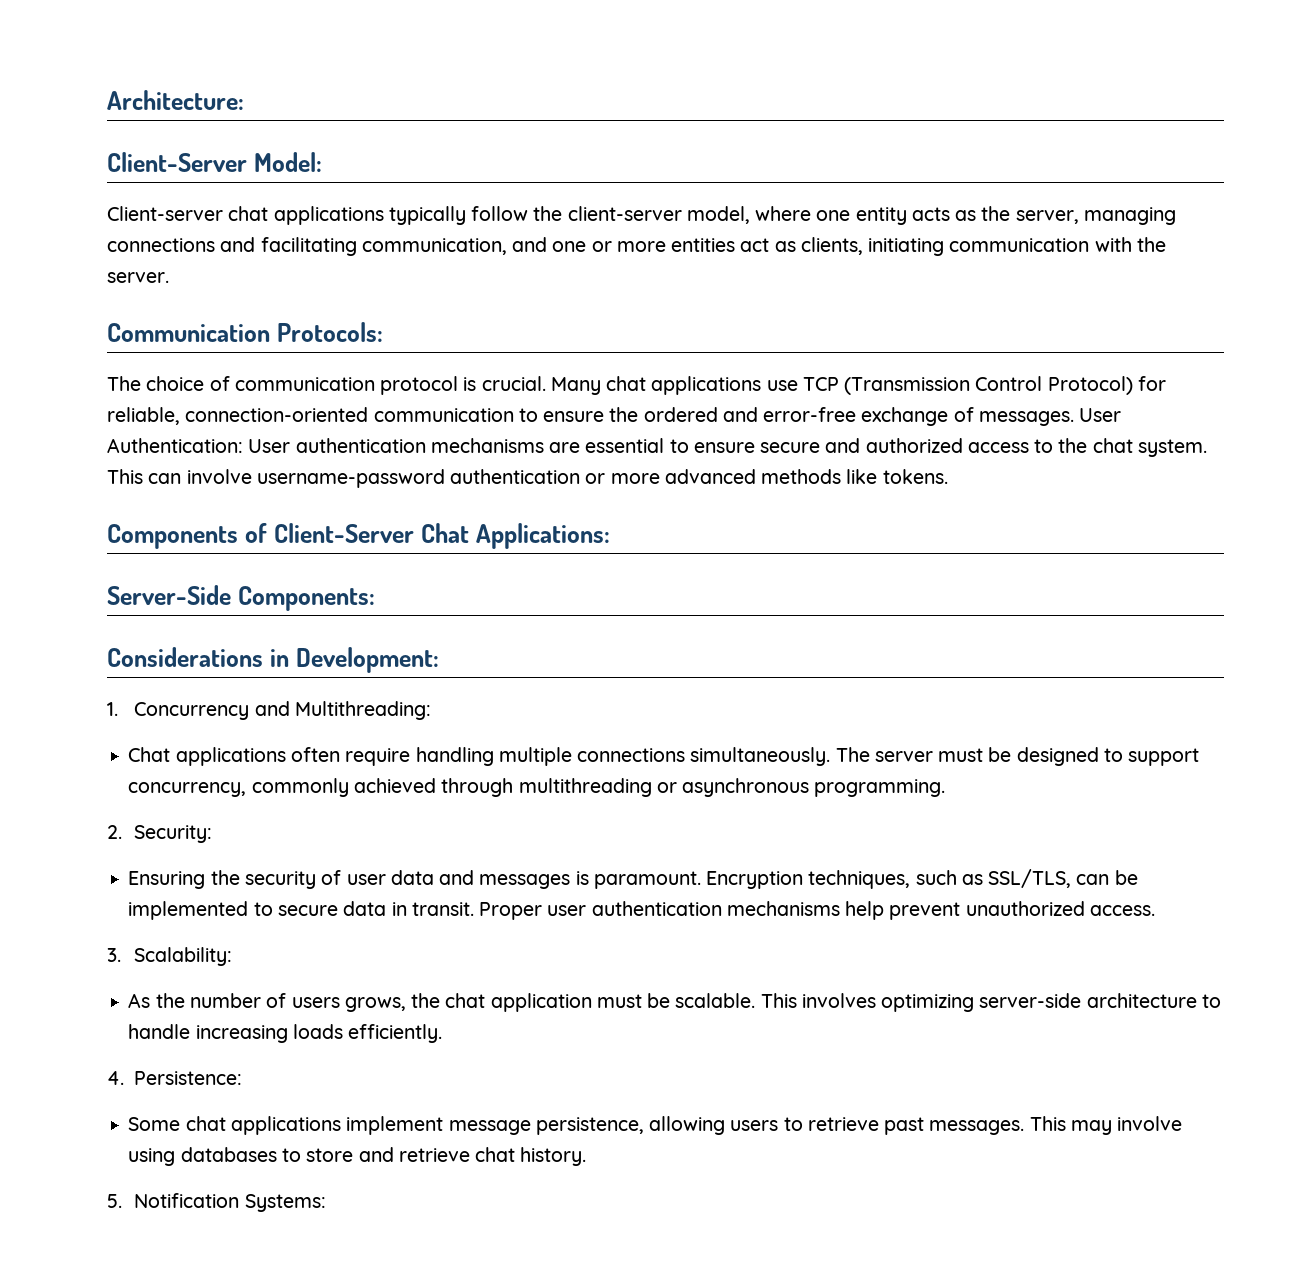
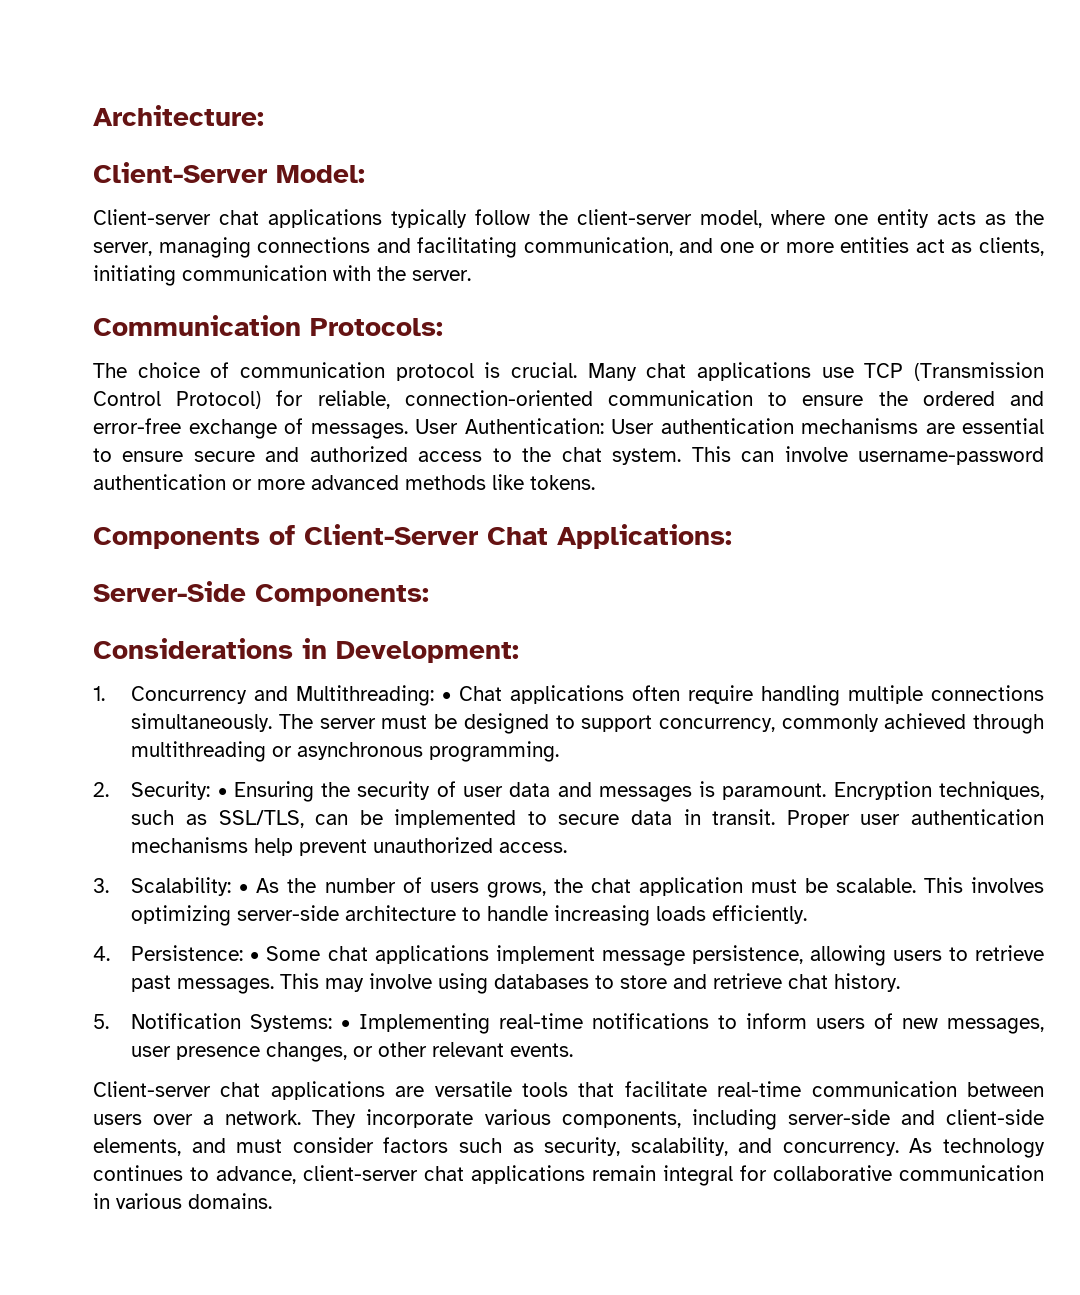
- 1. Concurrency and Multithreading:
- Chat applications often require handling multiple connections simultaneously.
+ 1. Concurrency and Multithreading: • Chat applications often require handling multiple connections simultaneously.
- 2. Security:
- Ensuring the security of user data and messages is paramount.
+ 2. Security: • Ensuring the security of user data and messages is paramount.
- 3. Scalability:
- As the number of users grows, the chat application must be scalable.
+ 3. Scalability: • As the number of users grows, the chat application must be scalable.
- 4. Persistence:
- Some chat applications implement message persistence, allowing users to retrieve past messages.
+ 4. Persistence: • Some chat applications implement message persistence, allowing users to retrieve past messages.
- 5. Notification Systems:
+ 5. Notification Systems: • Implementing real-time notifications to inform users of new messages, user presence changes, or other relevant events.
+ Client-server chat applications are versatile tools that facilitate real-time communication between users over a network. They incorporate various components, including server-side and client-side elements, and must consider factors such as security, scalability, and concurrency. As technology continues to advance, client-server chat applications remain integral for collaborative communication in various domains.

